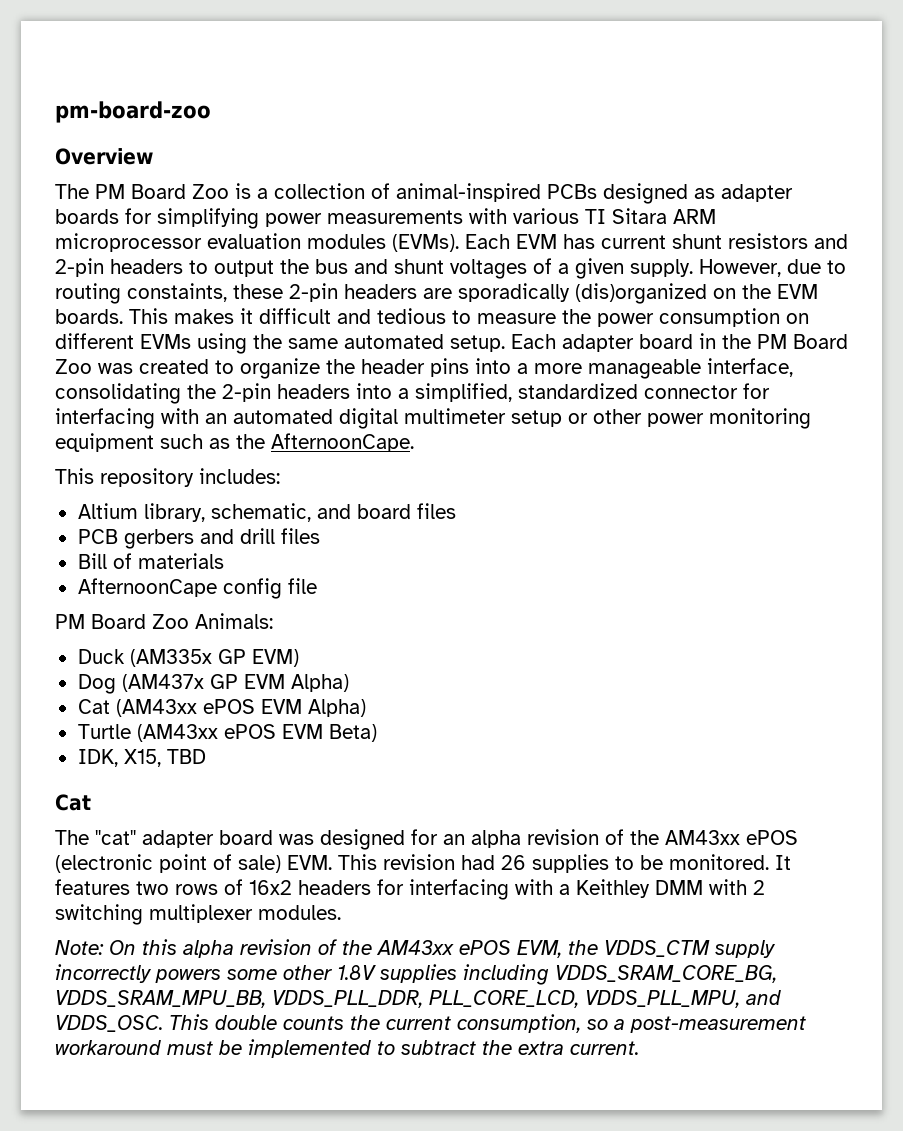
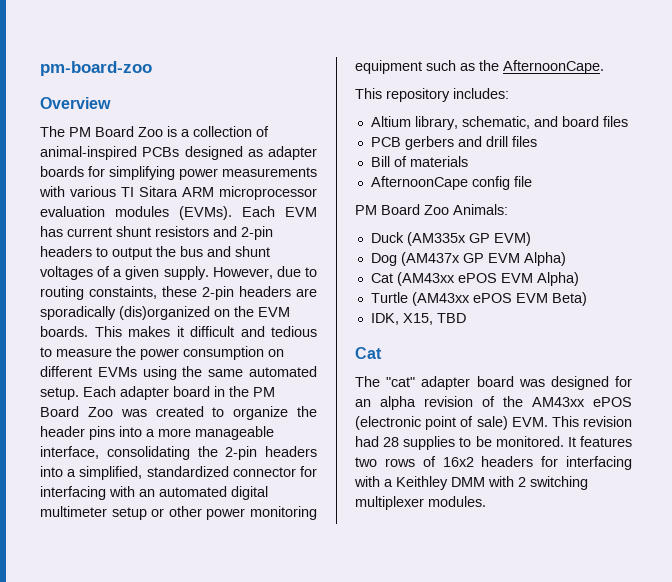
- The "cat" adapter board was designed for an alpha revision of the AM43xx ePOS (electronic point of sale) EVM. This revision had 26 supplies to be monitored.
+ The "cat" adapter board was designed for an alpha revision of the AM43xx ePOS (electronic point of sale) EVM. This revision had 28 supplies to be monitored.
- Note: On this alpha revision of the AM43xx ePOS EVM, the VDDS_CTM supply incorrectly powers some other 1.8V supplies including VDDS_SRAM_CORE_BG, VDDS_SRAM_MPU_BB, VDDS_PLL_DDR, PLL_CORE_LCD, VDDS_PLL_MPU, and VDDS_OSC. This double counts the current consumption, so a post-measurement workaround must be implemented to subtract the extra current.

